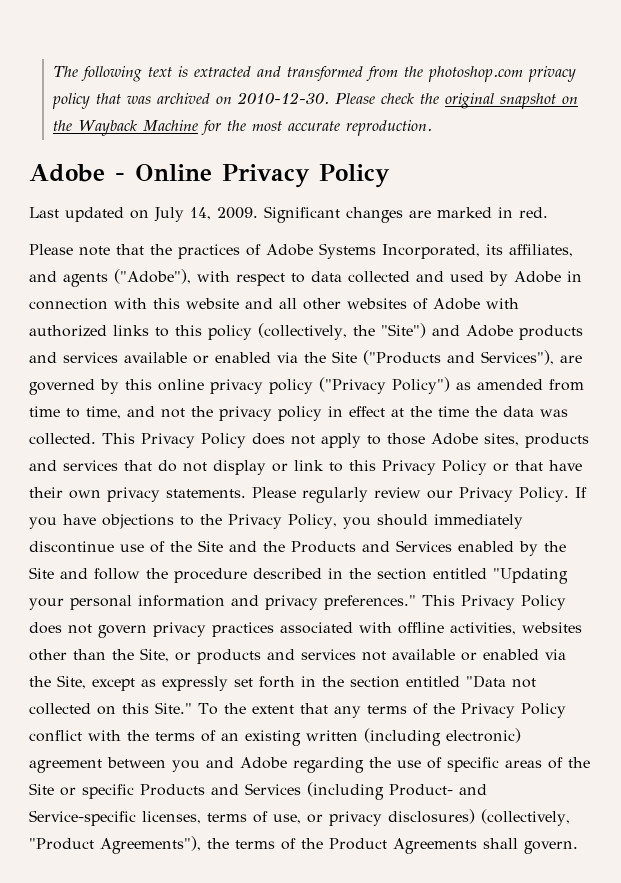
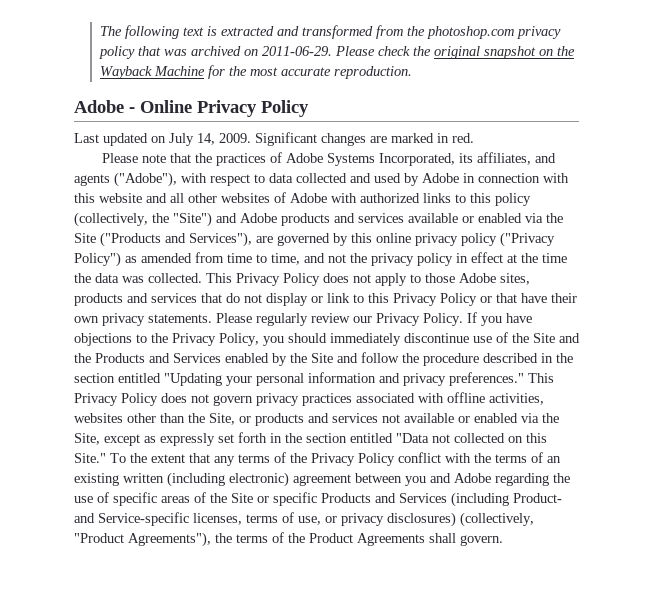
- The following text is extracted and transformed from the photoshop.com privacy policy that was archived on 2010-12-30.
+ The following text is extracted and transformed from the photoshop.com privacy policy that was archived on 2011-06-29.

